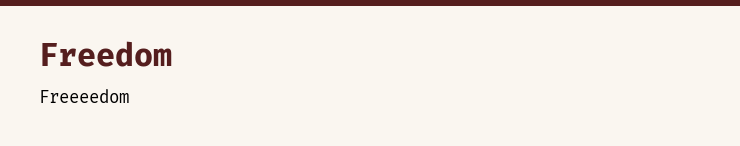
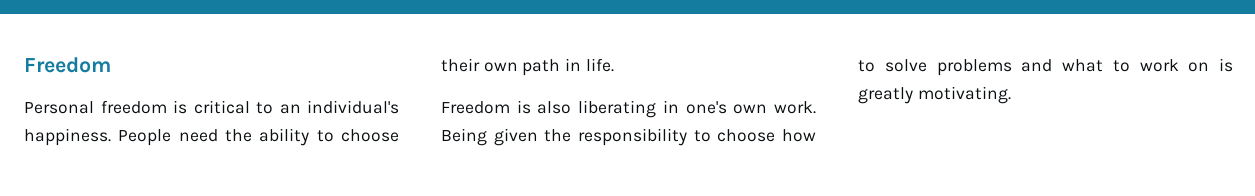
- Freeeedom
+ Personal freedom is critical to an individual's happiness. People need the ability to choose their own path in life.
+ Freedom is also liberating in one's own work. Being given the responsibility to choose how to solve problems and what to work on is greatly motivating.

